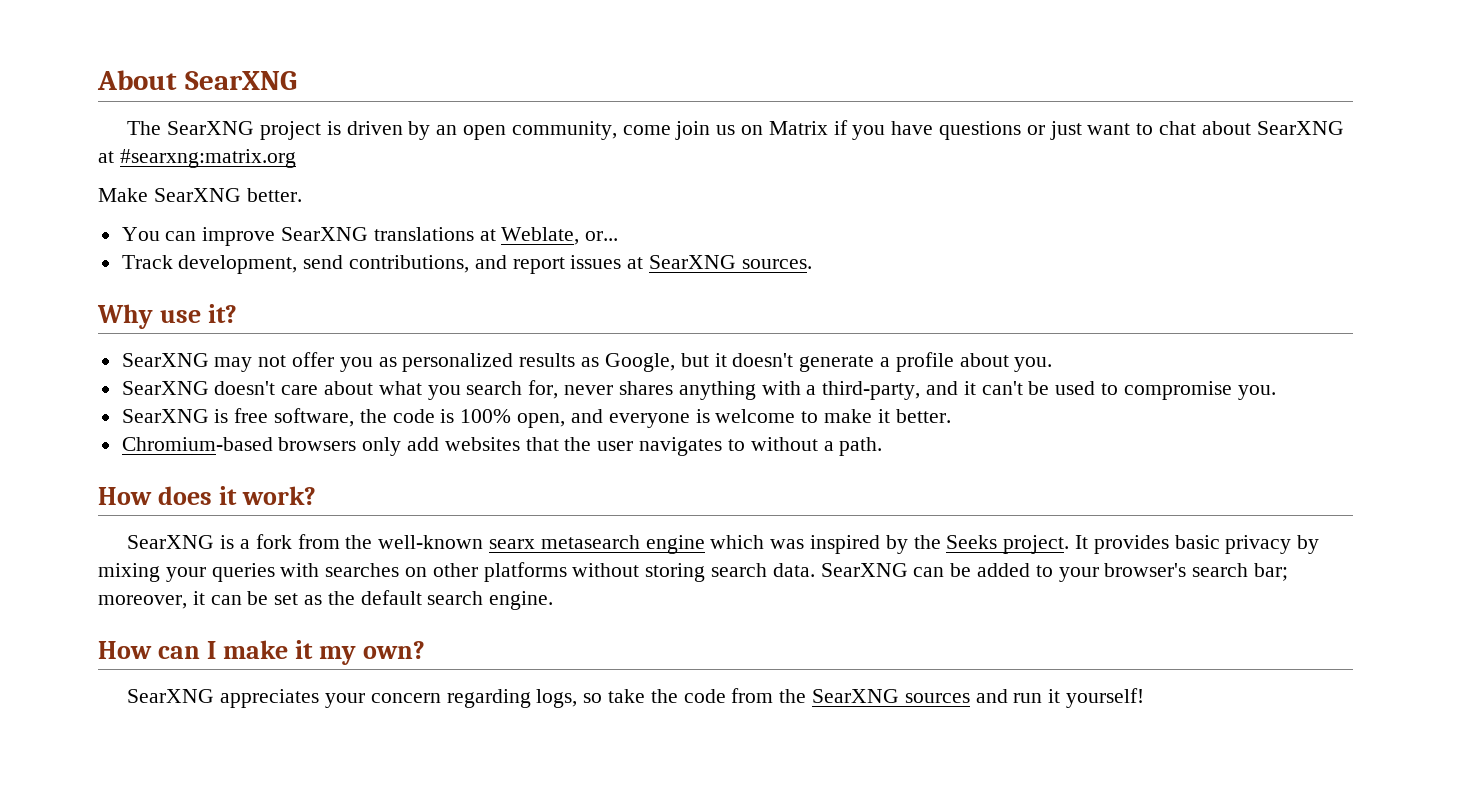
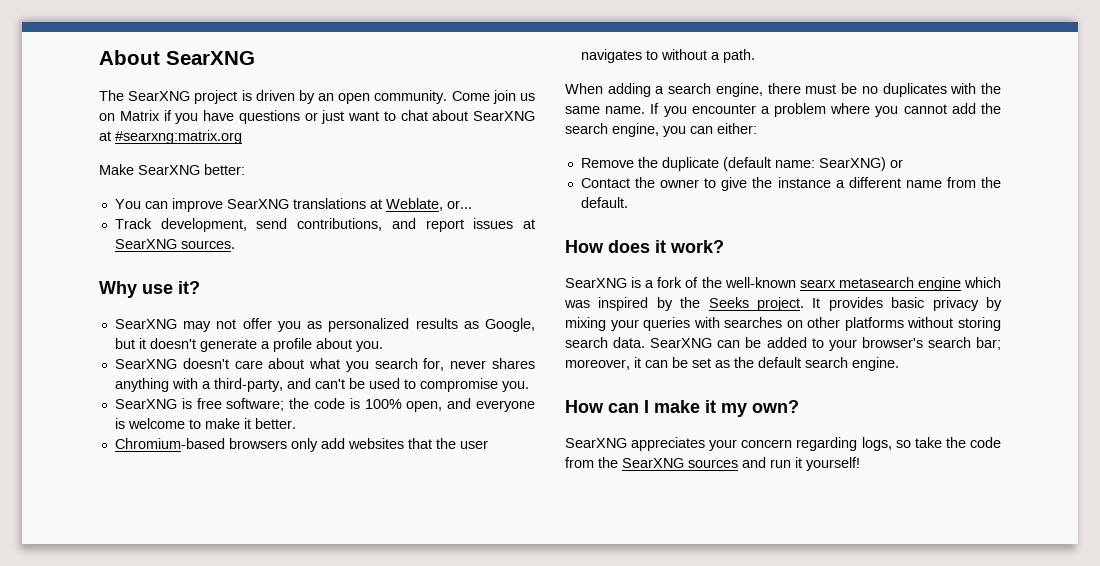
- The SearXNG project is driven by an open community, come join us on Matrix if you have questions or just want to chat about SearXNG at #searxng:matrix.org
+ The SearXNG project is driven by an open community. Come join us on Matrix if you have questions or just want to chat about SearXNG at #searxng:matrix.org
- Make SearXNG better.
+ Make SearXNG better:
- SearXNG doesn't care about what you search for, never shares anything with a third-party, and it can't be used to compromise you.
+ SearXNG doesn't care about what you search for, never shares anything with a third-party, and can't be used to compromise you.
- SearXNG is free software, the code is 100% open, and everyone is welcome to make it better.
+ SearXNG is free software; the code is 100% open, and everyone is welcome to make it better.
+ When adding a search engine, there must be no duplicates with the same name. If you encounter a problem where you cannot add the search engine, you can either:
+ Remove the duplicate (default name: SearXNG) or
+ Contact the owner to give the instance a different name from the default.
- SearXNG is a fork from the well-known searx metasearch engine which was inspired by the Seeks project.
+ SearXNG is a fork of the well-known searx metasearch engine which was inspired by the Seeks project.

